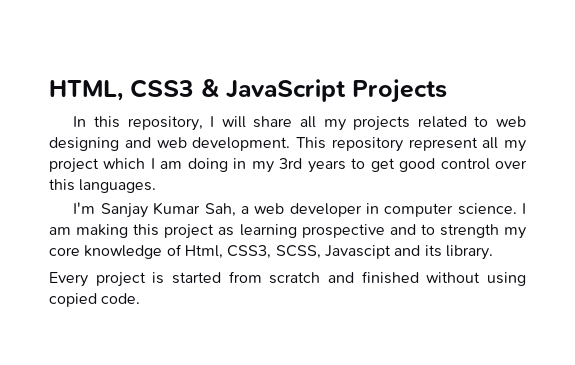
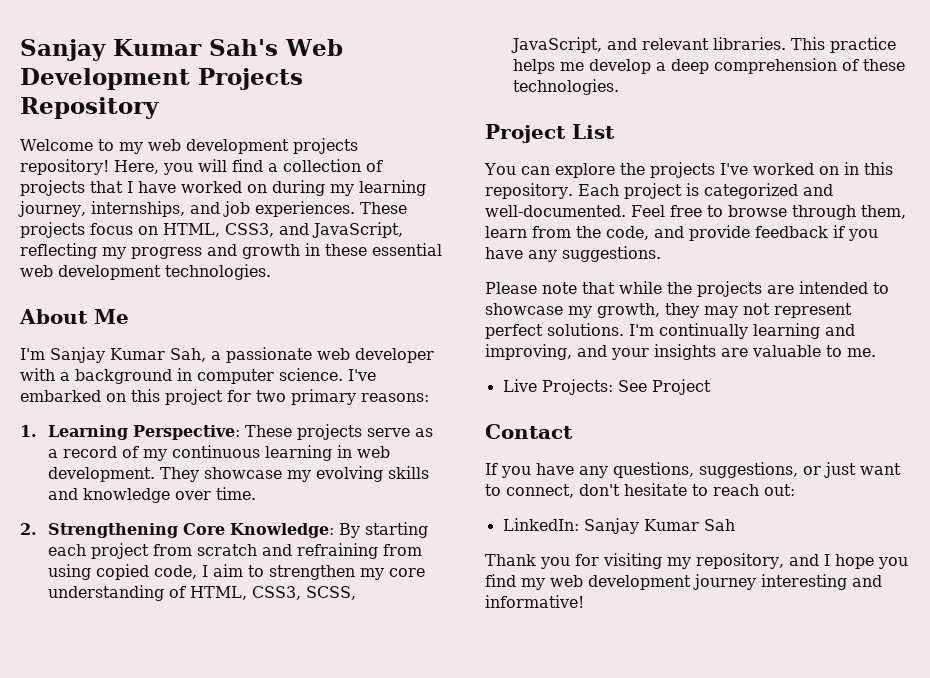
- HTML, CSS3 & JavaScript Projects
- In this repository, I will share all my projects related to web designing and web development. This repository represent all my project which I am doing in my 3rd years to get good control over this languages.
+ Sanjay Kumar Sah's Web Development Projects Repository
+ Welcome to my web development projects repository! Here, you will find a collection of projects that I have worked on during my learning journey, internships, and job experiences. These projects focus on HTML, CSS3, and JavaScript, reflecting my progress and growth in these essential web development technologies.
+ About Me
- I'm Sanjay Kumar Sah, a web developer in computer science. I am making this project as learning prospective and to strength my core knowledge of Html, CSS3, SCSS, Javascipt and its library.
- Every project is started from scratch and finished without using copied code.
+ I'm Sanjay Kumar Sah, a passionate web developer with a background in computer science. I've embarked on this project for two primary reasons:
+ 1. Learning Perspective: These projects serve as a record of my continuous learning in web development. They showcase my evolving skills and knowledge over time.
+ 2. Strengthening Core Knowledge: By starting each project from scratch and refraining from using copied code, I aim to strengthen my core understanding of HTML, CSS3, SCSS, JavaScript, and relevant libraries. This practice helps me develop a deep comprehension of these technologies.
+ Project List
+ You can explore the projects I've worked on in this repository. Each project is categorized and well-documented. Feel free to browse through them, learn from the code, and provide feedback if you have any suggestions.
+ Please note that while the projects are intended to showcase my growth, they may not represent perfect solutions. I'm continually learning and improving, and your insights are valuable to me.
+ Live Projects: See Project
+ Contact
+ If you have any questions, suggestions, or just want to connect, don't hesitate to reach out:
+ LinkedIn: Sanjay Kumar Sah
+ Thank you for visiting my repository, and I hope you find my web development journey interesting and informative!

